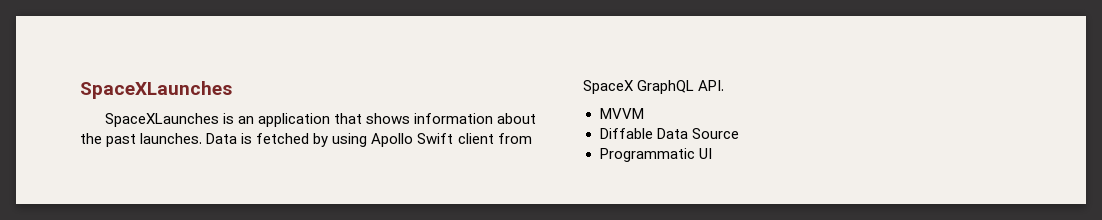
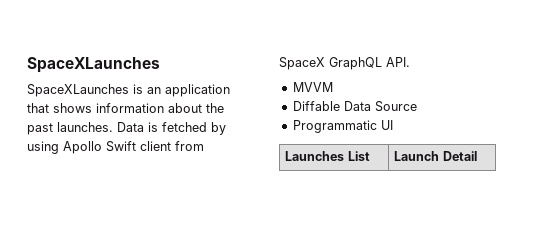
+ Launches List | Launch Detail

